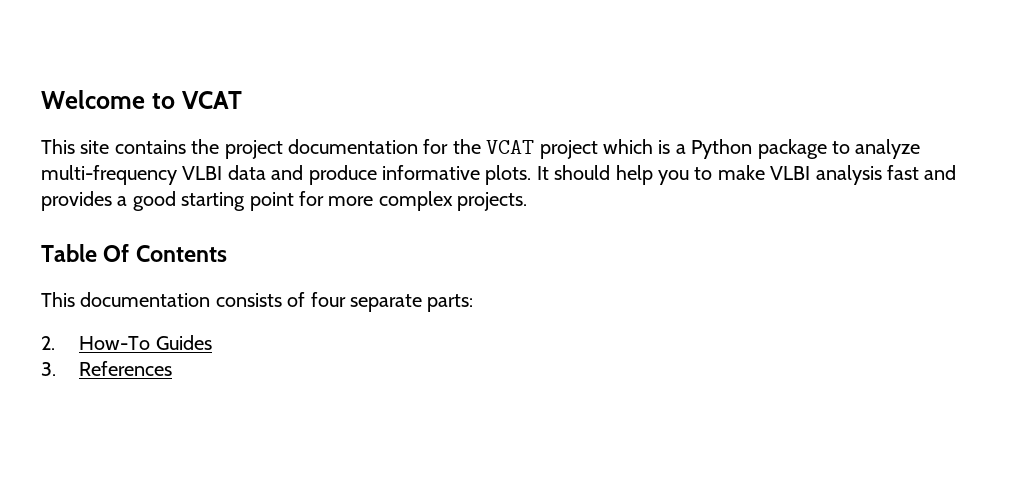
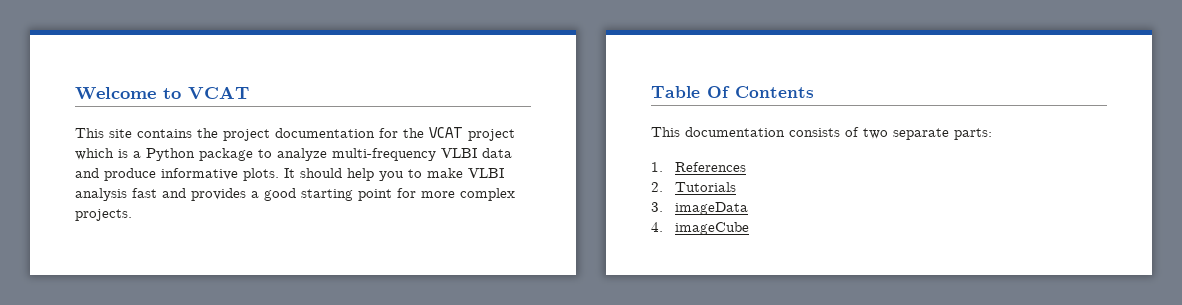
- This documentation consists of four separate parts:
+ This documentation consists of two separate parts:
- 2. How-To Guides
- 3. References
+ 1. References
+ 2. Tutorials
+ 3. imageData
+ 4. imageCube

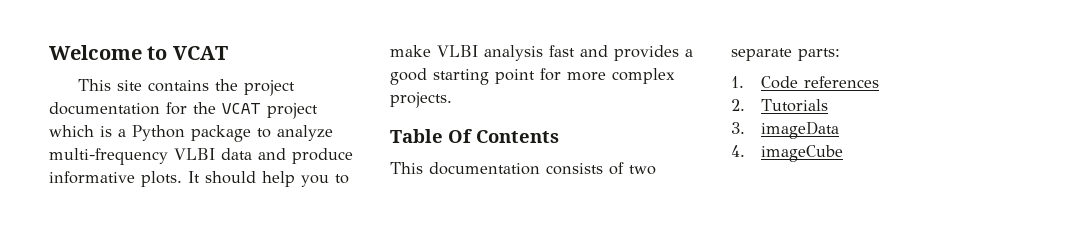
- 1. References
+ 1. Code references

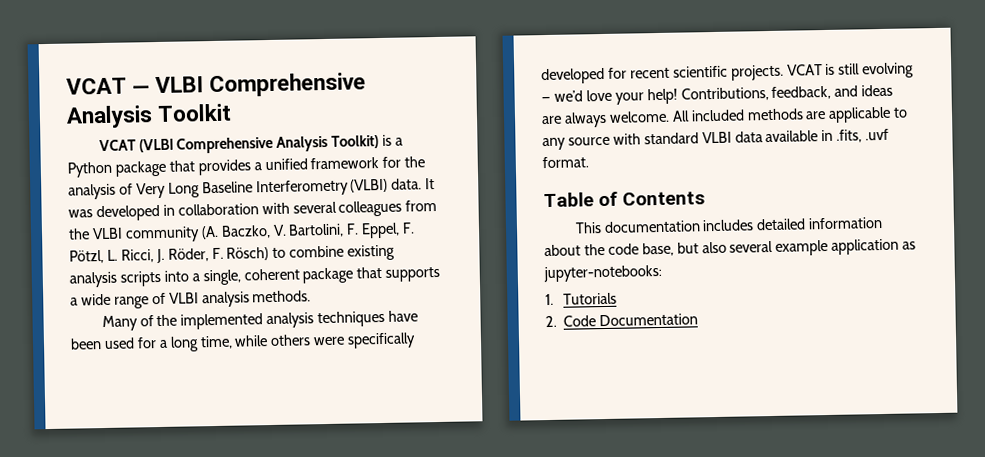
- Welcome to VCAT
- This site contains the project documentation for the VCAT project which is a Python package to analyze multi-frequency VLBI data and produce informative plots. It should help you to make VLBI analysis fast and provides a good starting point for more complex projects.
+ VCAT — VLBI Comprehensive Analysis Toolkit
+ VCAT (VLBI Comprehensive Analysis Toolkit) is a Python package that provides a unified framework for the analysis of Very Long Baseline Interferometry (VLBI) data. It was developed in collaboration with several colleagues from the VLBI community (A. Baczko, V. Bartolini, F. Eppel, F. Pötzl, L. Ricci, J. Röder, F. Rösch) to combine existing analysis scripts into a single, coherent package that supports a wide range of VLBI analysis methods.
+ Many of the implemented analysis techniques have been used for a long time, while others were specifically developed for recent scientific projects. VCAT is still evolving — we’d love your help! Contributions, feedback, and ideas are always welcome. All included methods are applicable to any source with standard VLBI data available in .fits, .uvf format.
- Table Of Contents
+ Table of Contents
- This documentation consists of two separate parts:
- 1. Code references
- 2. Tutorials
- 3. imageData
- 4. imageCube
+ This documentation includes detailed information about the code base, but also several example application as jupyter-notebooks:
+ 1. Tutorials
+ 2. Code Documentation

